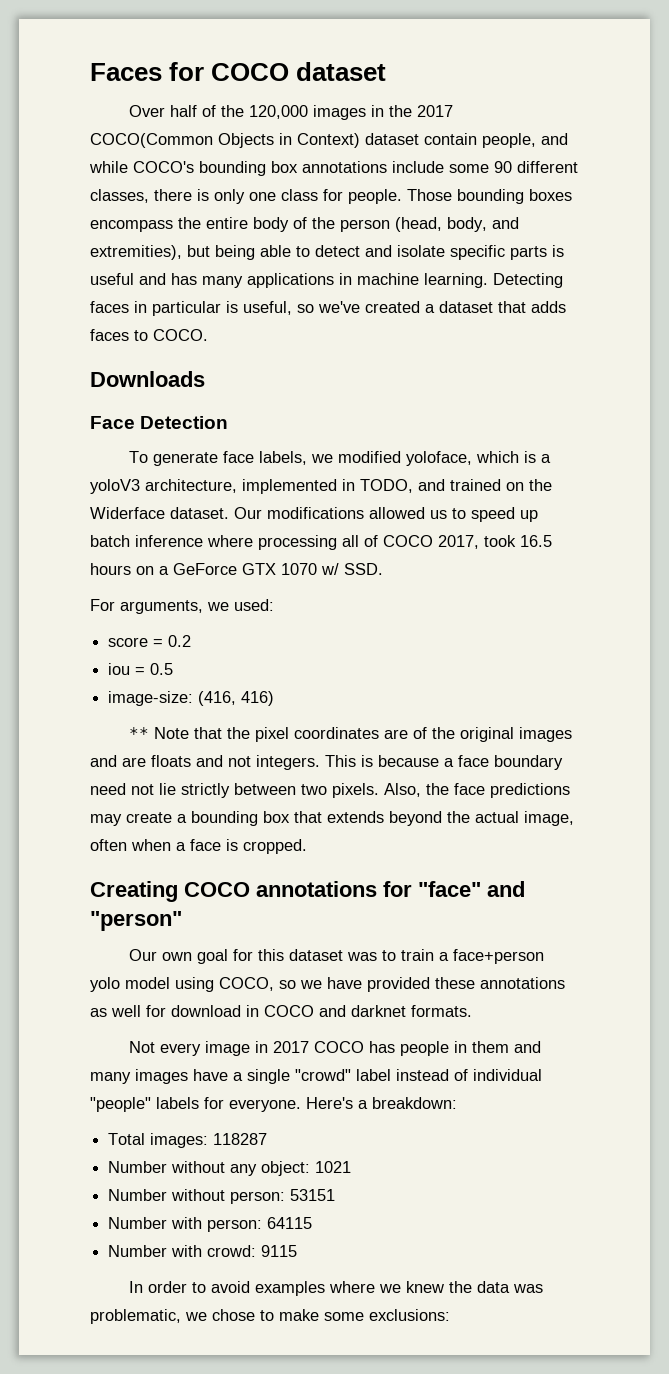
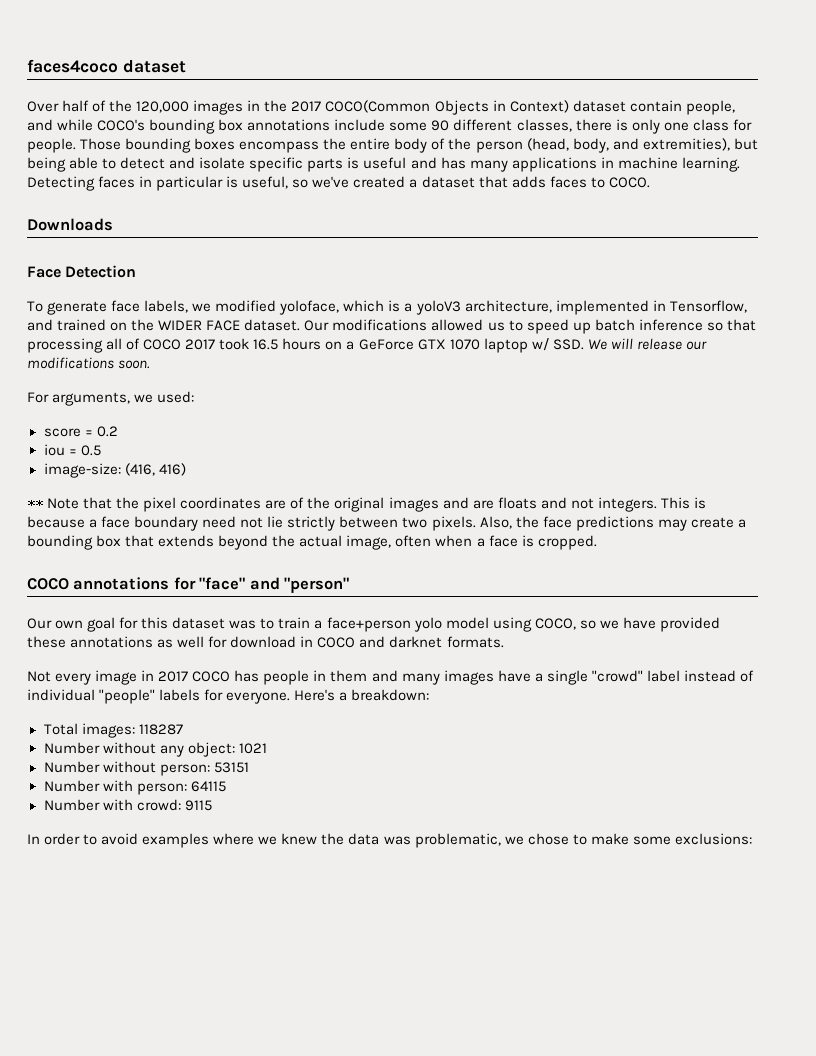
- Faces for COCO dataset
+ faces4coco dataset
- To generate face labels, we modified yoloface, which is a yoloV3 architecture, implemented in TODO, and trained on the Widerface dataset.
+ To generate face labels, we modified yoloface, which is a yoloV3 architecture, implemented in Tensorflow, and trained on the WIDER FACE dataset.
- Our modifications allowed us to speed up batch inference where processing all of COCO 2017, took 16.5 hours on a GeForce GTX 1070 w/ SSD.
+ Our modifications allowed us to speed up batch inference so that processing all of COCO 2017 took 16.5 hours on a GeForce GTX 1070 laptop w/ SSD. We will release our modifications soon.
- Creating COCO annotations for "face" and "person"
+ COCO annotations for "face" and "person"

